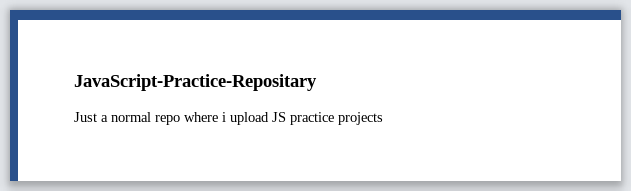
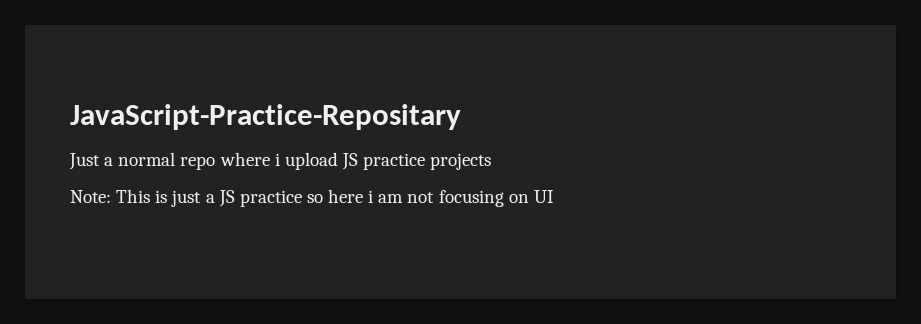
+ Note: This is just a JS practice so here i am not focusing on UI

